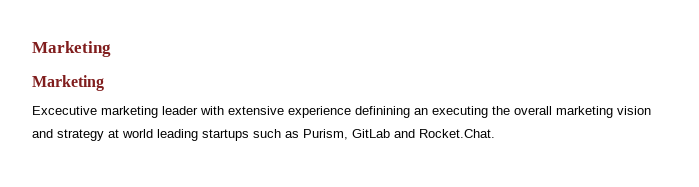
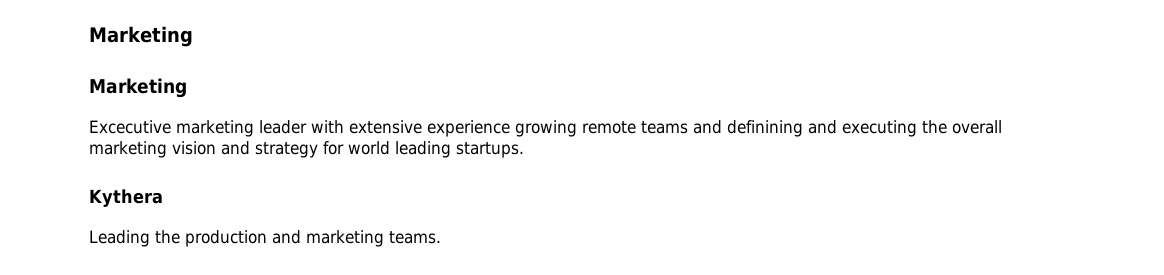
- Excecutive marketing leader with extensive experience definining an executing the overall marketing vision and strategy at world leading startups such as Purism, GitLab and Rocket.Chat.
+ Excecutive marketing leader with extensive experience growing remote teams and definining and executing the overall marketing vision and strategy for world leading startups.
+ Kythera
+ Leading the production and marketing teams.

